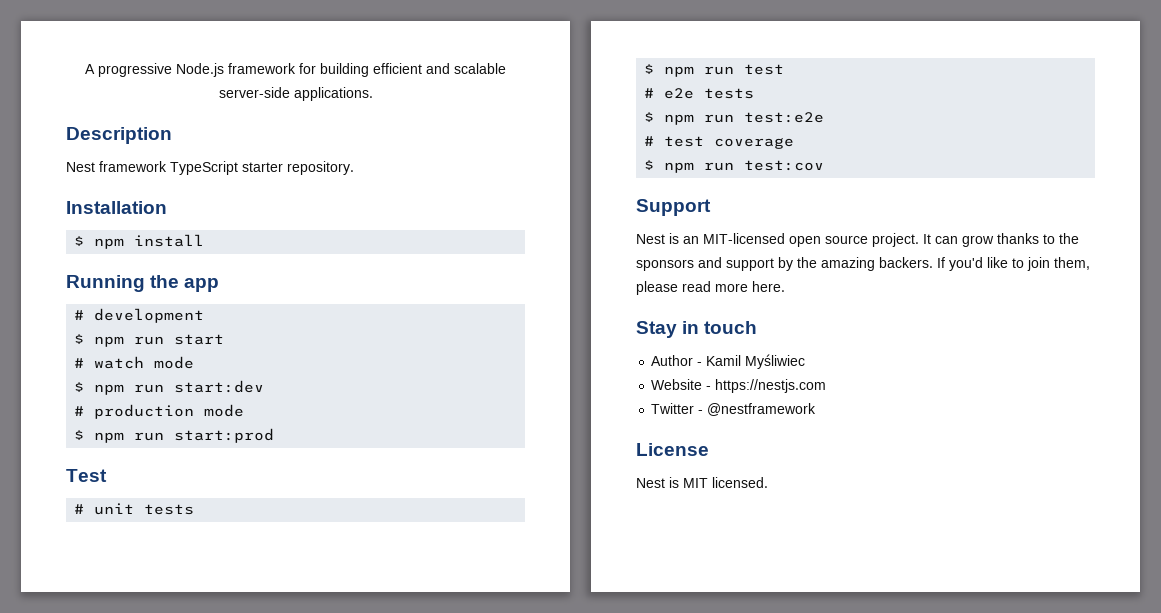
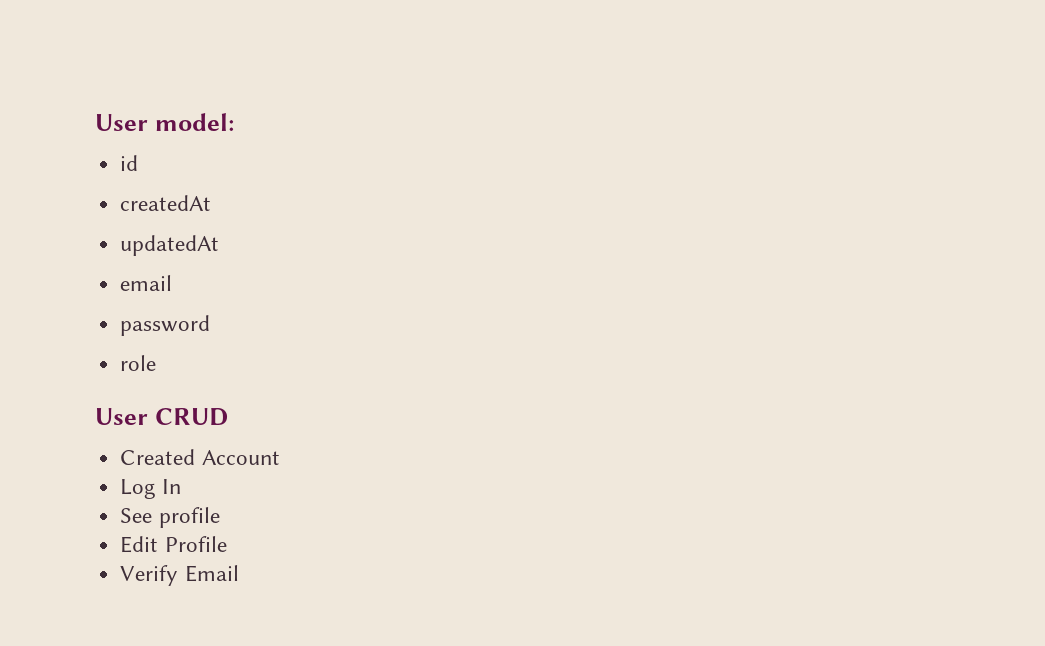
- A progressive Node.js framework for building efficient and scalable server-side applications.
- Description
- Nest framework TypeScript starter repository.
- Installation
- $ npm install
- Running the app
- # development
- $ npm run start
- # watch mode
- $ npm run start:dev
- # production mode
- $ npm run start:prod
- Test
- # unit tests
- $ npm run test
- # e2e tests
- $ npm run test:e2e
- # test coverage
- $ npm run test:cov
- Support
- Nest is an MIT-licensed open source project. It can grow thanks to the sponsors and support by the amazing backers. If you'd like to join them, please read more here.
- Stay in touch
- Author - Kamil Myśliwiec
- Website - https://nestjs.com
- Twitter - @nestframework
- License
- Nest is MIT licensed.
+ User model:
+ id
+ createdAt
+ updatedAt
+ email
+ password
+ role
+ User CRUD
+ Created Account
+ Log In
+ See profile
+ Edit Profile
+ Verify Email

